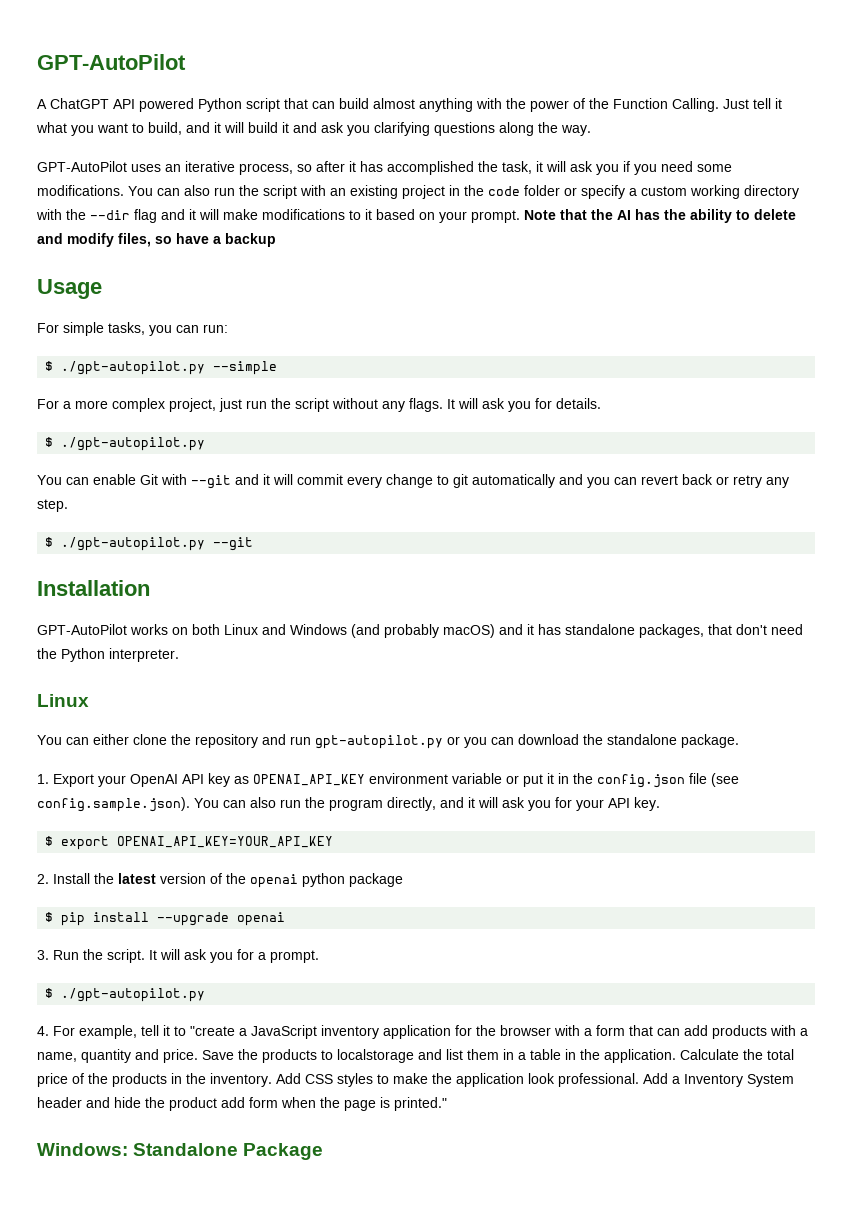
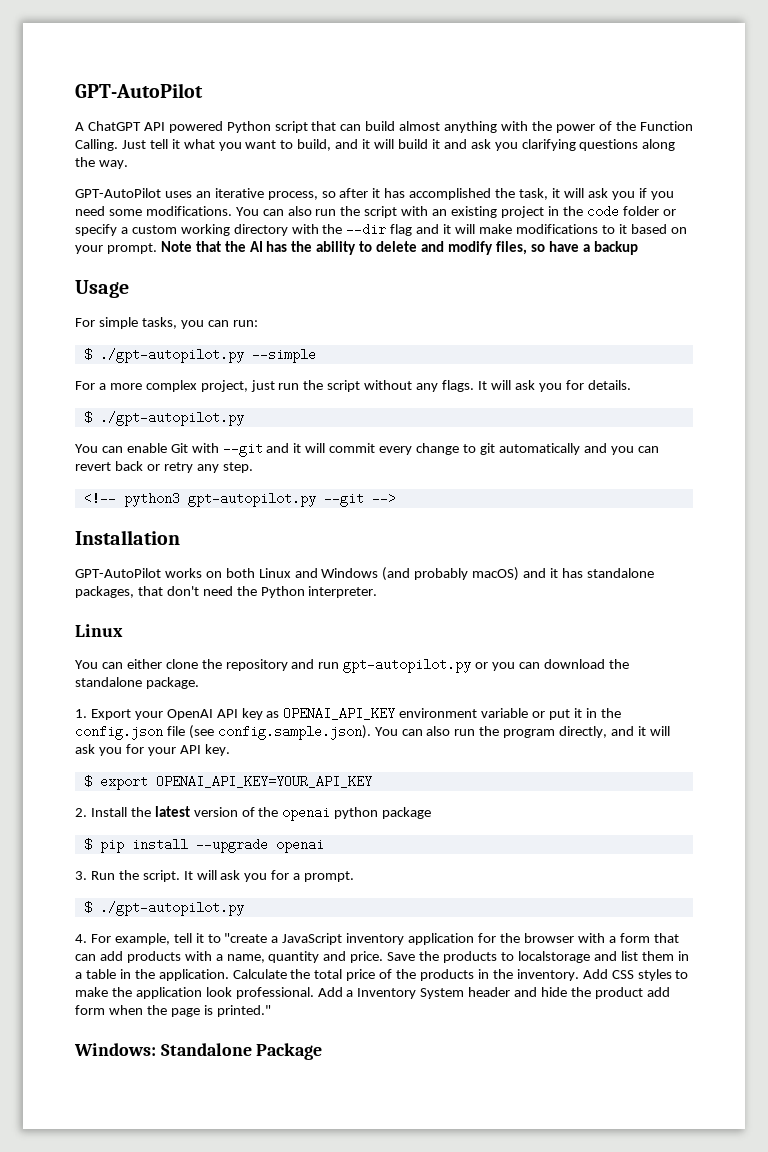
- $ ./gpt-autopilot.py --git
+ <!-- python3 gpt-autopilot.py --git -->

